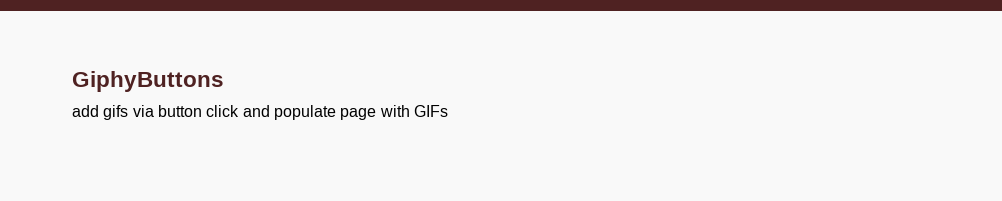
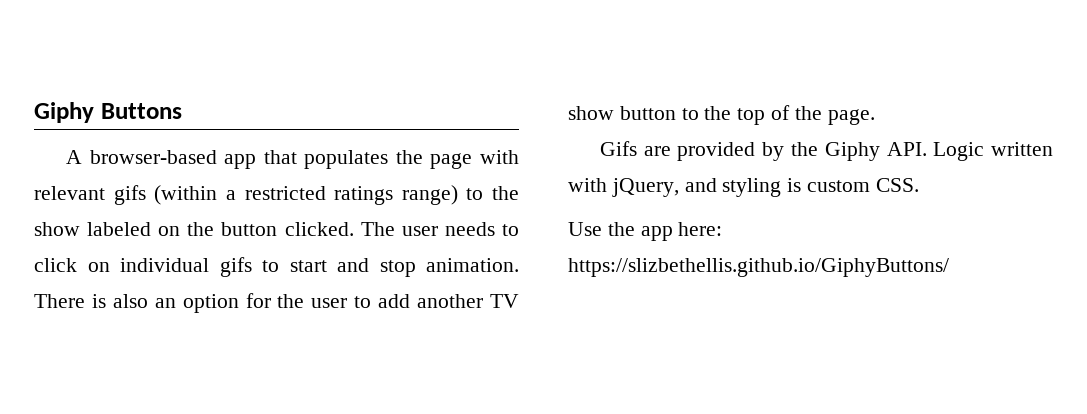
- GiphyButtons
- add gifs via button click and populate page with GIFs
+ Giphy Buttons
+ A browser-based app that populates the page with relevant gifs (within a restricted ratings range) to the show labeled on the button clicked. The user needs to click on individual gifs to start and stop animation. There is also an option for the user to add another TV show button to the top of the page.
+ Gifs are provided by the Giphy API. Logic written with jQuery, and styling is custom CSS.
+ Use the app here: https://slizbethellis.github.io/GiphyButtons/

